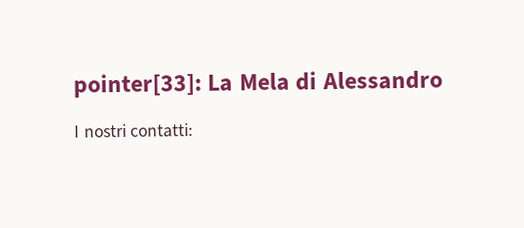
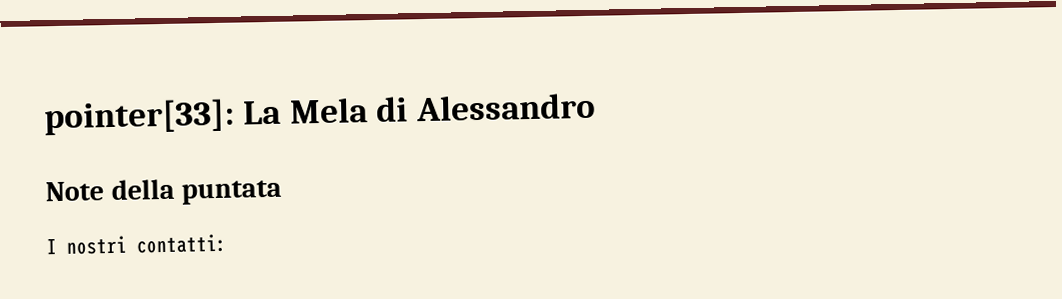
+ Note della puntata

